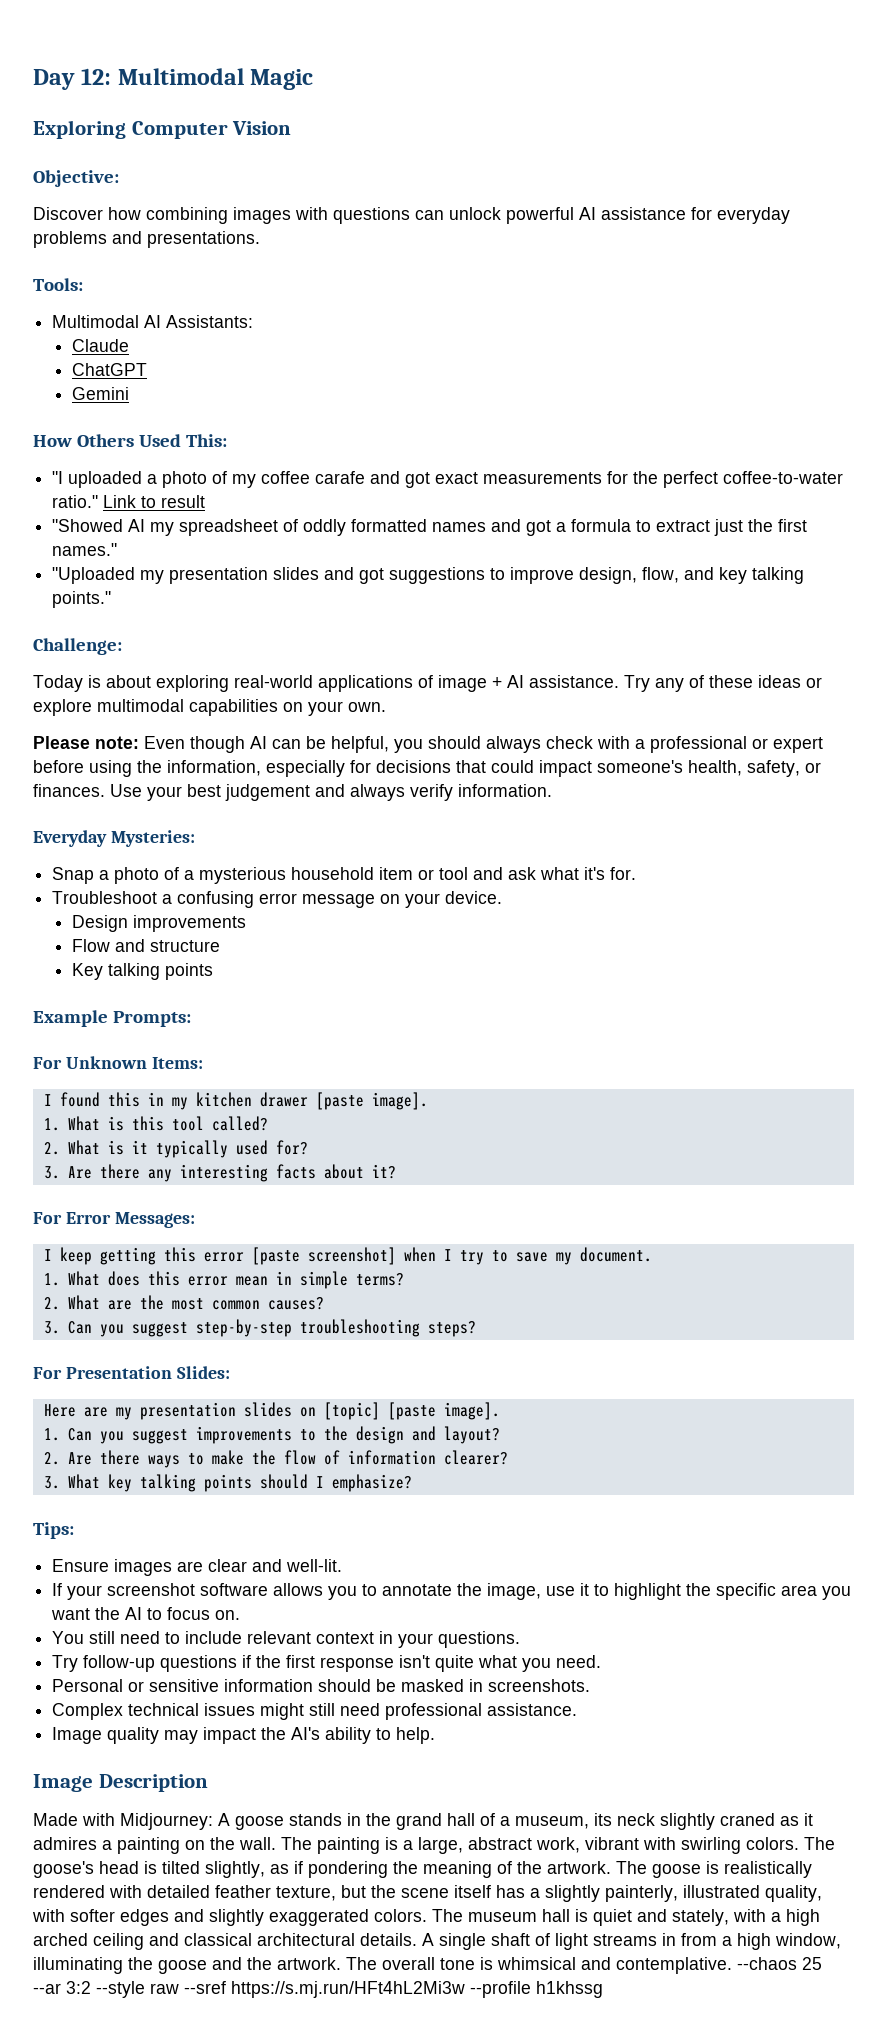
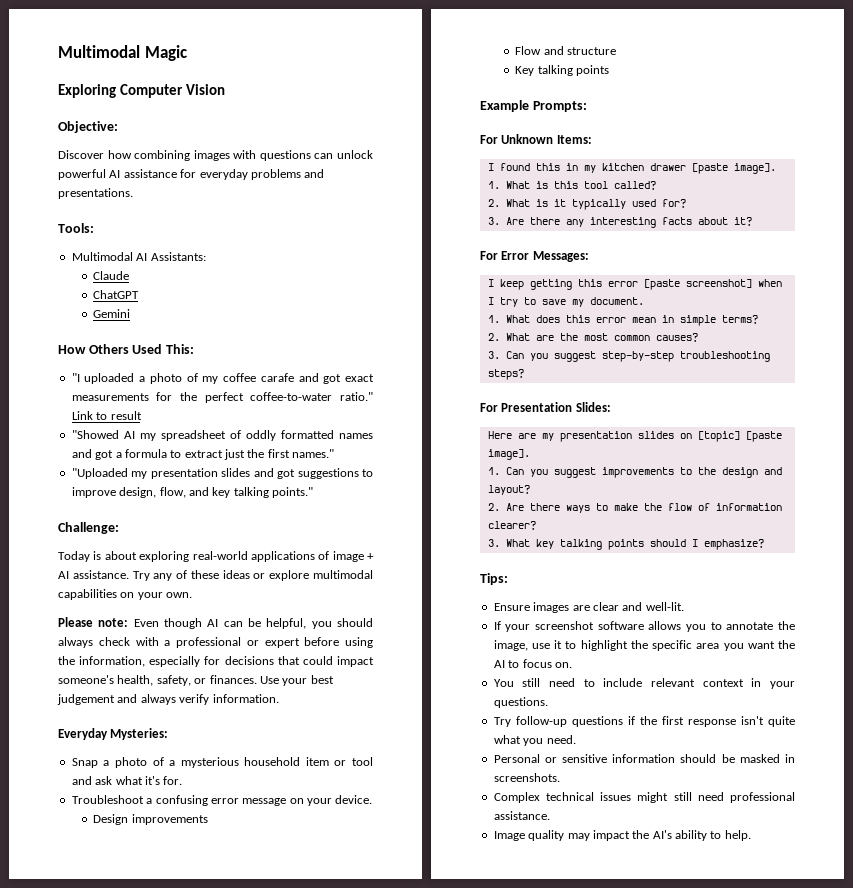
- Day 12: Multimodal Magic
+ Multimodal Magic
- Image Description
- Made with Midjourney: A goose stands in the grand hall of a museum, its neck slightly craned as it admires a painting on the wall. The painting is a large, abstract work, vibrant with swirling colors. The goose's head is tilted slightly, as if pondering the meaning of the artwork. The goose is realistically rendered with detailed feather texture, but the scene itself has a slightly painterly, illustrated quality, with softer edges and slightly exaggerated colors. The museum hall is quiet and stately, with a high arched ceiling and classical architectural details. A single shaft of light streams in from a high window, illuminating the goose and the artwork. The overall tone is whimsical and contemplative. --chaos 25 --ar 3:2 --style raw --sref https://s.mj.run/HFt4hL2Mi3w --profile h1khssg

